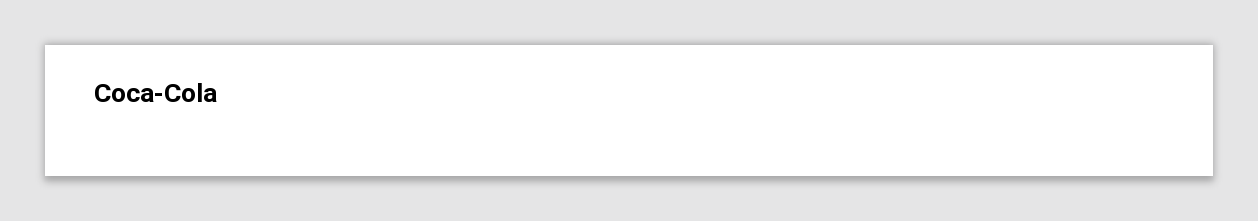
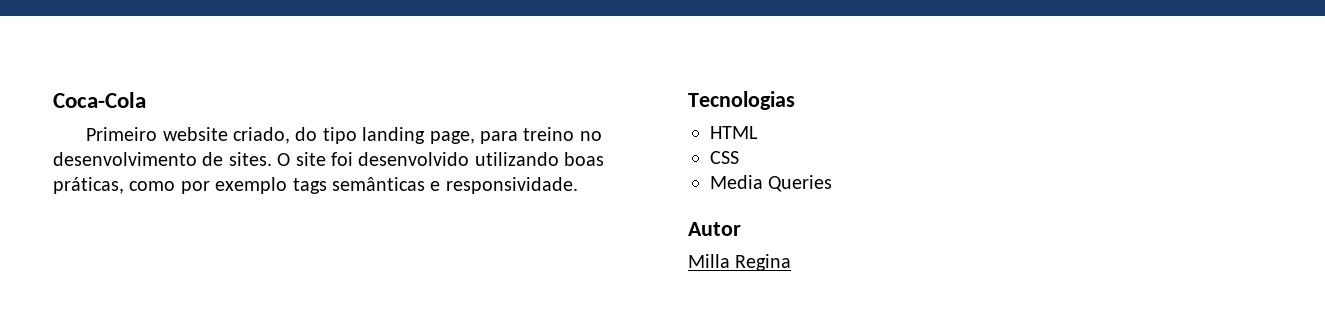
+ Primeiro website criado, do tipo landing page, para treino no desenvolvimento de sites. O site foi desenvolvido utilizando boas práticas, como por exemplo tags semânticas e responsividade.
+ Tecnologias
+ HTML
+ CSS
+ Media Queries
+ Autor
+ Milla Regina

